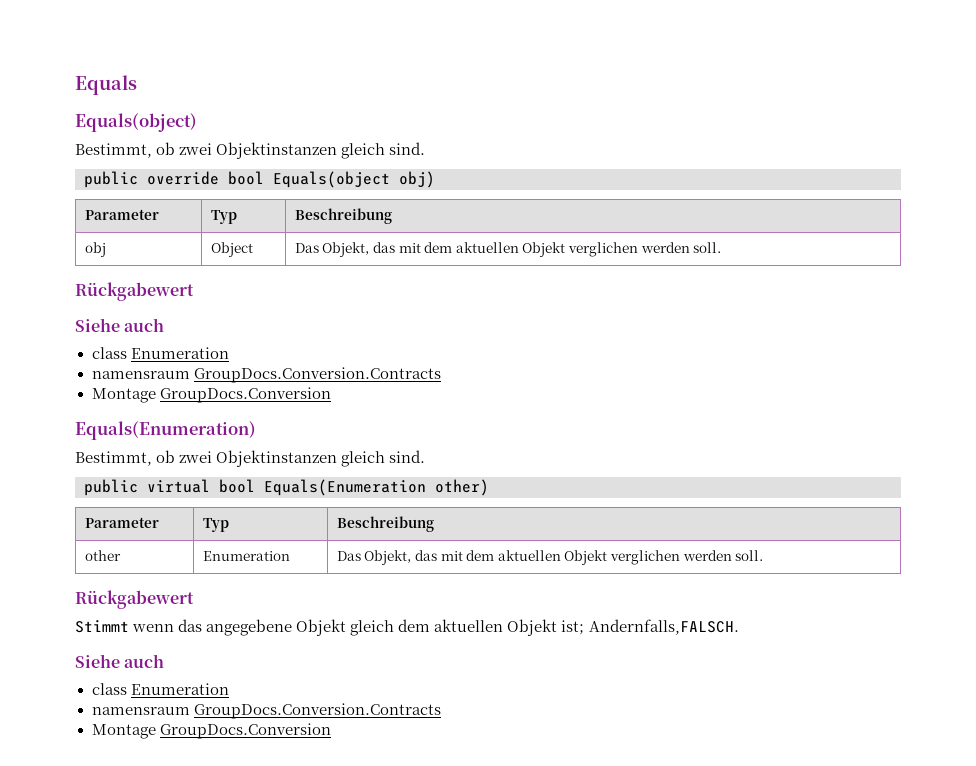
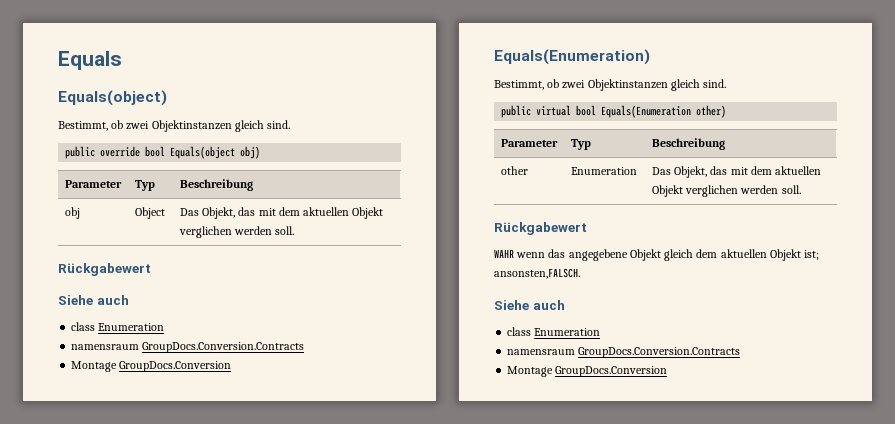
- Stimmt wenn das angegebene Objekt gleich dem aktuellen Objekt ist; Andernfalls,FALSCH.
+ WAHR wenn das angegebene Objekt gleich dem aktuellen Objekt ist; ansonsten,FALSCH.

